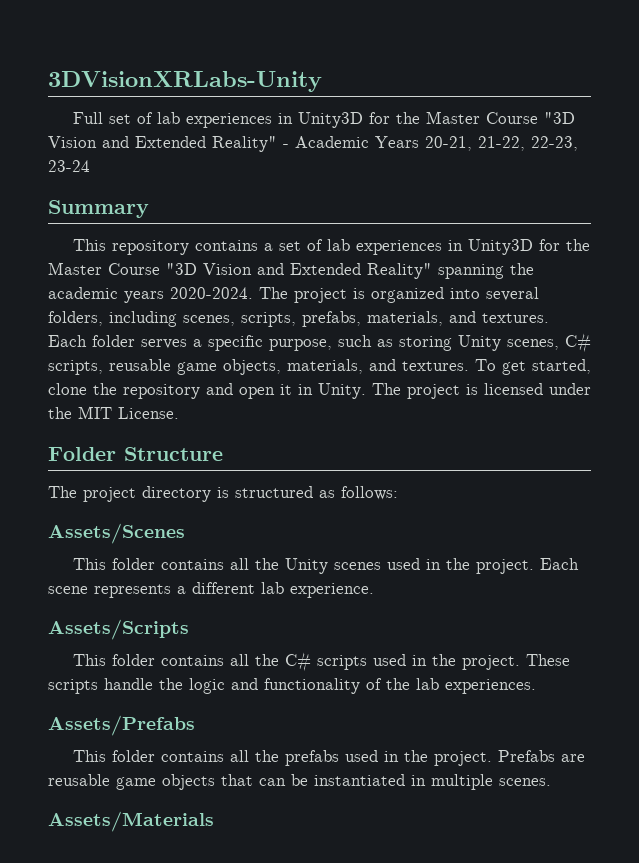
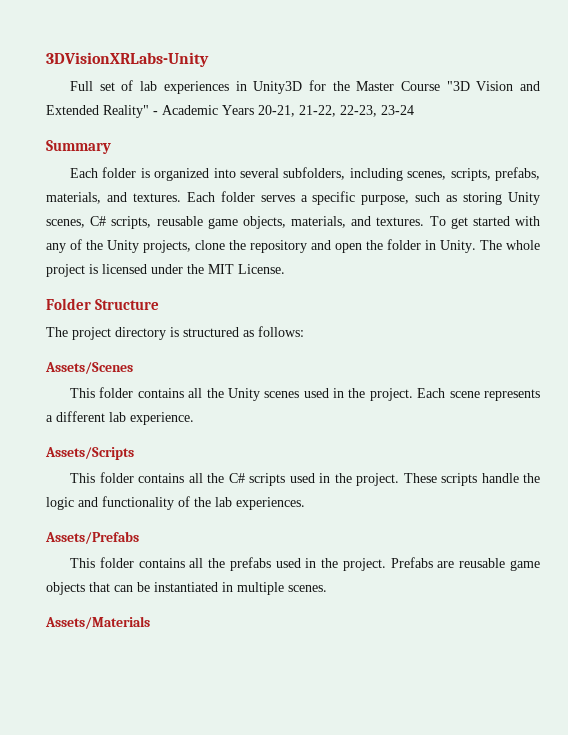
- This repository contains a set of lab experiences in Unity3D for the Master Course "3D Vision and Extended Reality" spanning the academic years 2020-2024. The project is organized into several folders, including scenes, scripts, prefabs, materials, and textures.
+ Each folder is organized into several subfolders, including scenes, scripts, prefabs, materials, and textures.
- To get started, clone the repository and open it in Unity.
+ To get started with any of the Unity projects, clone the repository and open the folder in Unity.
- The project is licensed under the MIT License.
+ The whole project is licensed under the MIT License.

